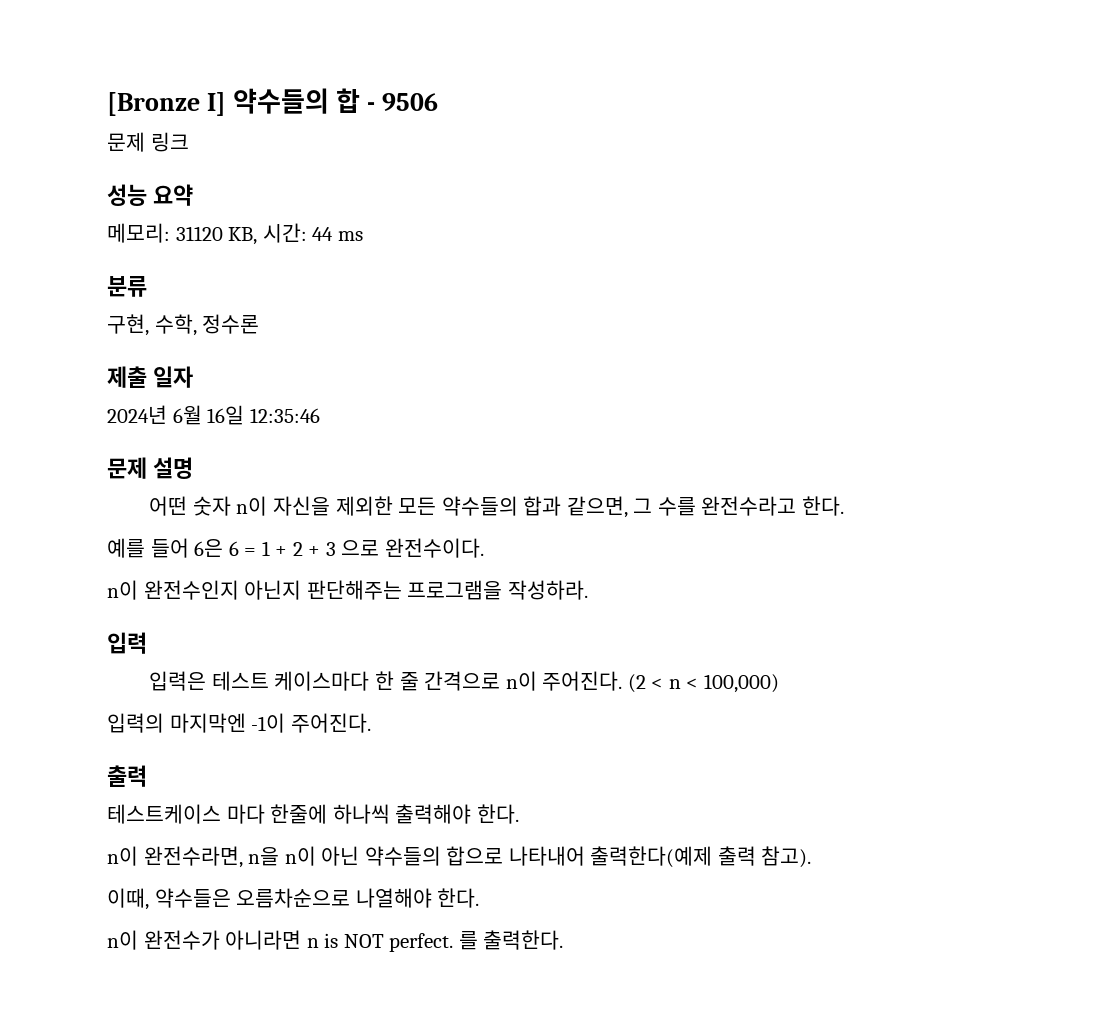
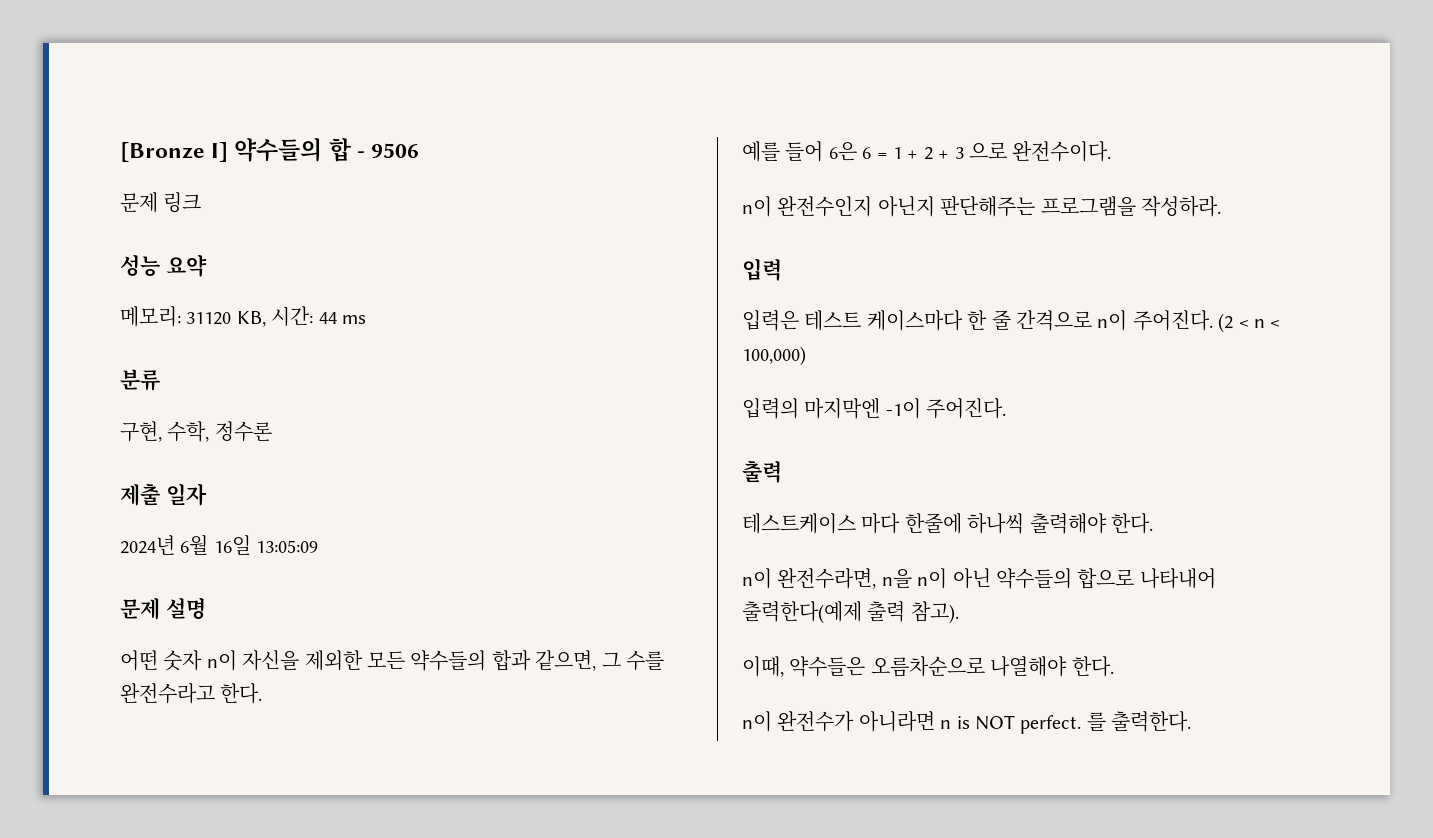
- 2024년 6월 16일 12:35:46
+ 2024년 6월 16일 13:05:09

